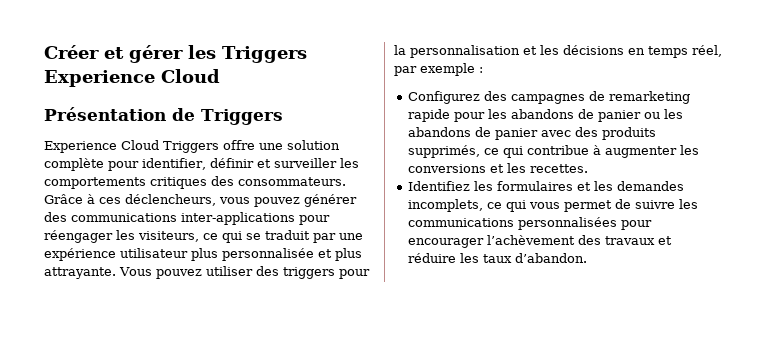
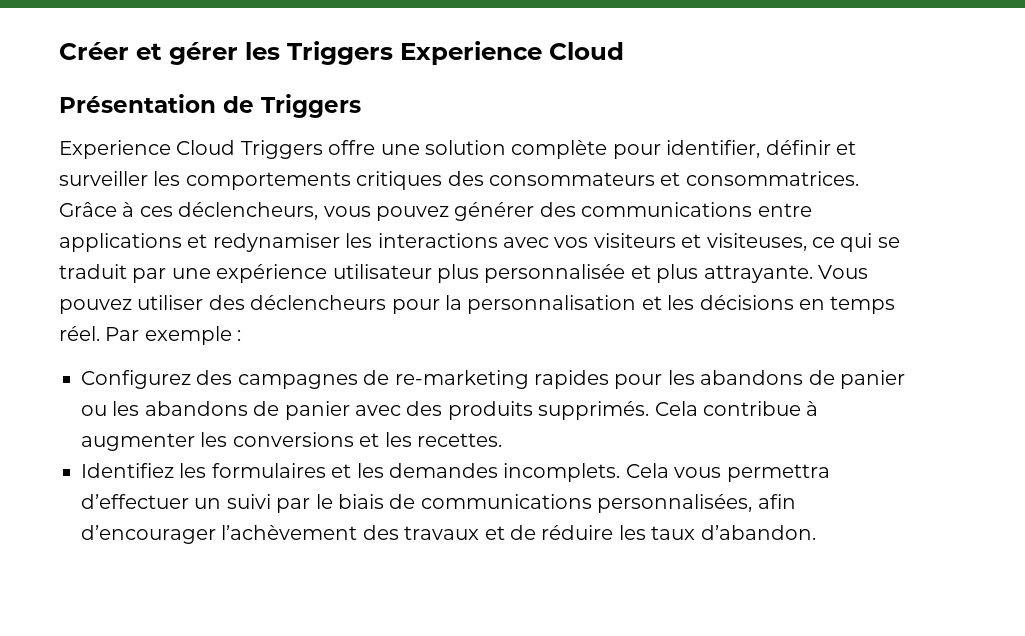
- Experience Cloud Triggers offre une solution complète pour identifier, définir et surveiller les comportements critiques des consommateurs.
+ Experience Cloud Triggers offre une solution complète pour identifier, définir et surveiller les comportements critiques des consommateurs et consommatrices.
- Grâce à ces déclencheurs, vous pouvez générer des communications inter-applications pour réengager les visiteurs, ce qui se traduit par une expérience utilisateur plus personnalisée et plus attrayante.
+ Grâce à ces déclencheurs, vous pouvez générer des communications entre applications et redynamiser les interactions avec vos visiteurs et visiteuses, ce qui se traduit par une expérience utilisateur plus personnalisée et plus attrayante.
- Vous pouvez utiliser des triggers pour la personnalisation et les décisions en temps réel, par exemple :
+ Vous pouvez utiliser des déclencheurs pour la personnalisation et les décisions en temps réel. Par exemple :
- Configurez des campagnes de remarketing rapide pour les abandons de panier ou les abandons de panier avec des produits supprimés, ce qui contribue à augmenter les conversions et les recettes.
+ Configurez des campagnes de re-marketing rapides pour les abandons de panier ou les abandons de panier avec des produits supprimés. Cela contribue à augmenter les conversions et les recettes.
- Identifiez les formulaires et les demandes incomplets, ce qui vous permet de suivre les communications personnalisées pour encourager l’achèvement des travaux et réduire les taux d’abandon.
+ Identifiez les formulaires et les demandes incomplets. Cela vous permettra d’effectuer un suivi par le biais de communications personnalisées, afin d’encourager l’achèvement des travaux et de réduire les taux d’abandon.

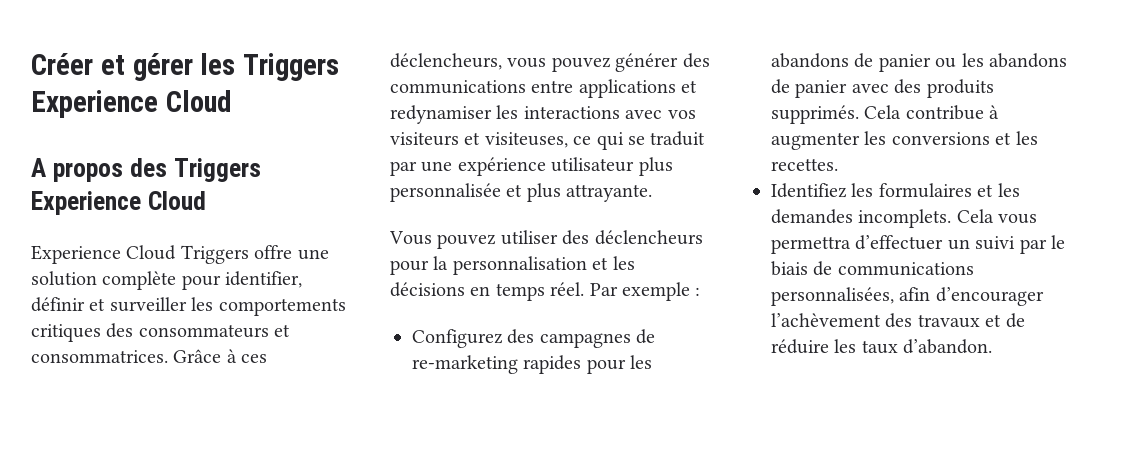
- Présentation de Triggers
+ A propos des Triggers Experience Cloud
- Grâce à ces déclencheurs, vous pouvez générer des communications entre applications et redynamiser les interactions avec vos visiteurs et visiteuses, ce qui se traduit par une expérience utilisateur plus personnalisée et plus attrayante. Vous pouvez utiliser des déclencheurs pour la personnalisation et les décisions en temps réel.
+ Grâce à ces déclencheurs, vous pouvez générer des communications entre applications et redynamiser les interactions avec vos visiteurs et visiteuses, ce qui se traduit par une expérience utilisateur plus personnalisée et plus attrayante.
+ Vous pouvez utiliser des déclencheurs pour la personnalisation et les décisions en temps réel.

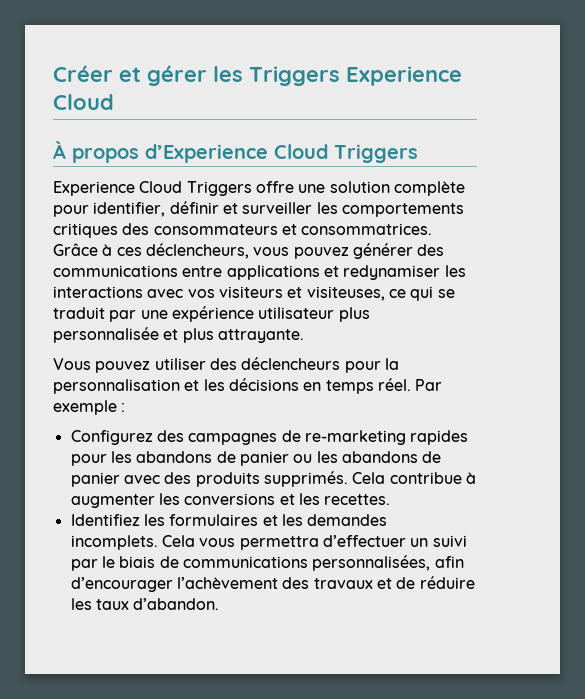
- A propos des Triggers Experience Cloud
+ À propos d’Experience Cloud Triggers

